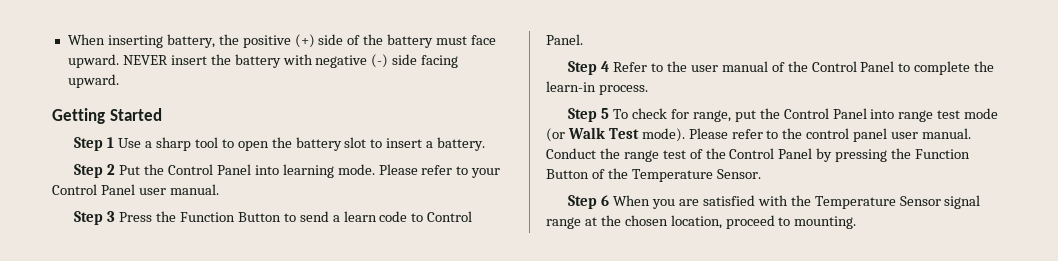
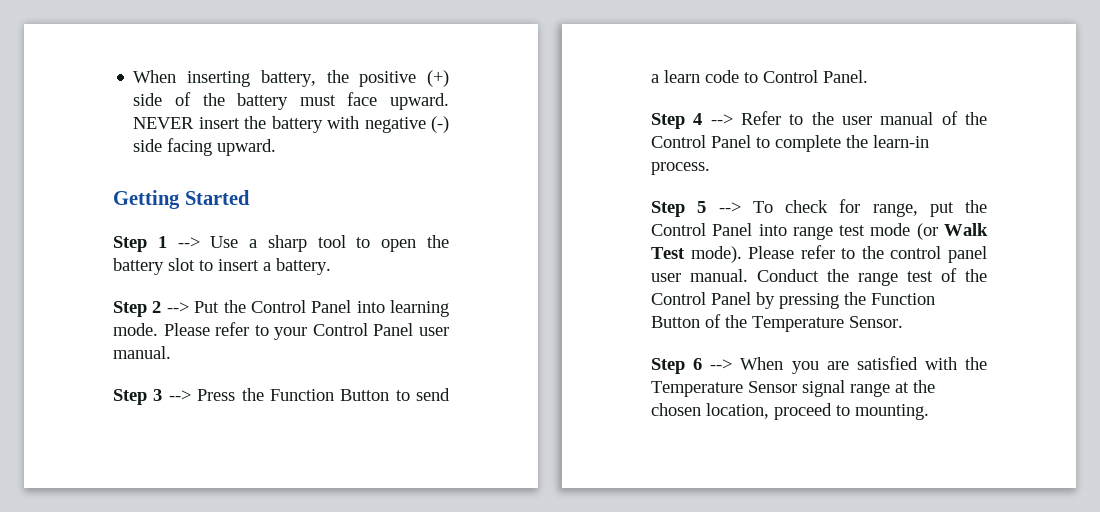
- Step 1 Use a sharp tool to open the battery slot to insert a battery.
+ Step 1 --> Use a sharp tool to open the battery slot to insert a battery.
- Step 2 Put the Control Panel into learning mode.
+ Step 2 --> Put the Control Panel into learning mode.
- Step 3 Press the Function Button to send a learn code to Control Panel.
+ Step 3 --> Press the Function Button to send a learn code to Control Panel.
- Step 4 Refer to the user manual of the Control Panel to complete the learn-in process.
+ Step 4 --> Refer to the user manual of the Control Panel to complete the learn-in process.
- Step 5 To check for range, put the Control Panel into range test mode (or Walk Test mode).
+ Step 5 --> To check for range, put the Control Panel into range test mode (or Walk Test mode).
- Step 6 When you are satisfied with the Temperature Sensor signal range at the chosen location, proceed to mounting.
+ Step 6 --> When you are satisfied with the Temperature Sensor signal range at the chosen location, proceed to mounting.

